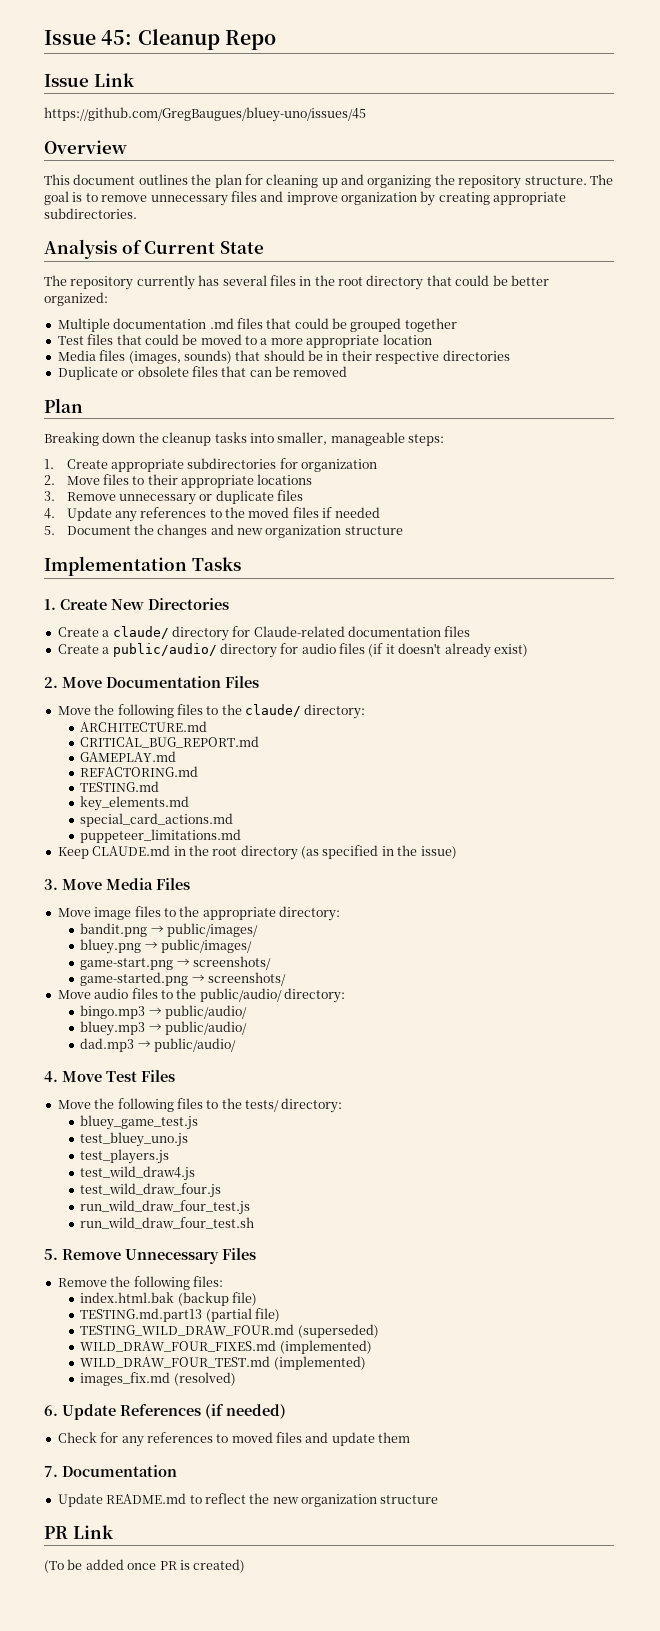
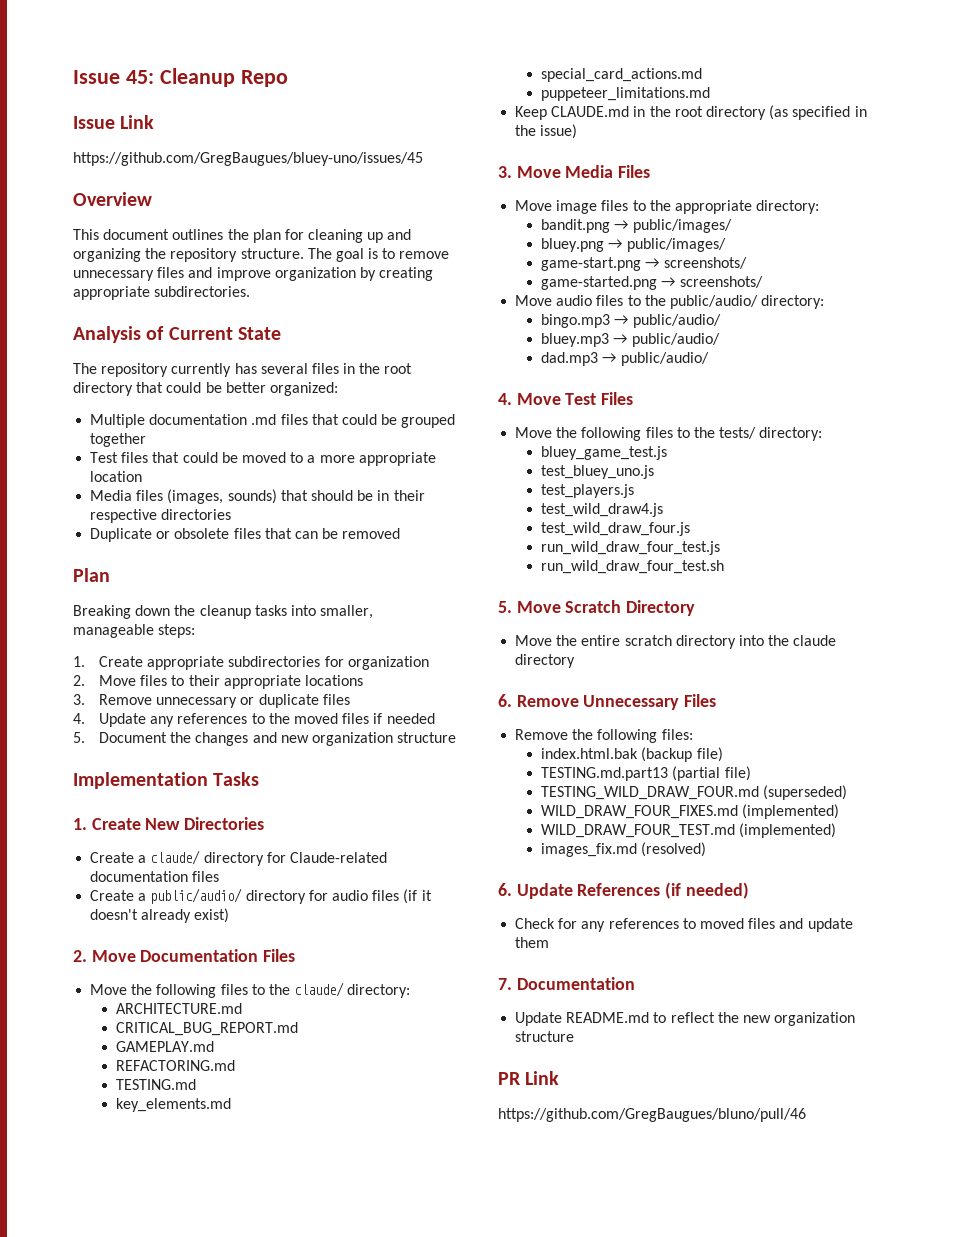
- 5. Remove Unnecessary Files
+ 5. Move Scratch Directory
+ Move the entire scratch directory into the claude directory
+ 6. Remove Unnecessary Files
- (To be added once PR is created)
+ https://github.com/GregBaugues/bluno/pull/46

